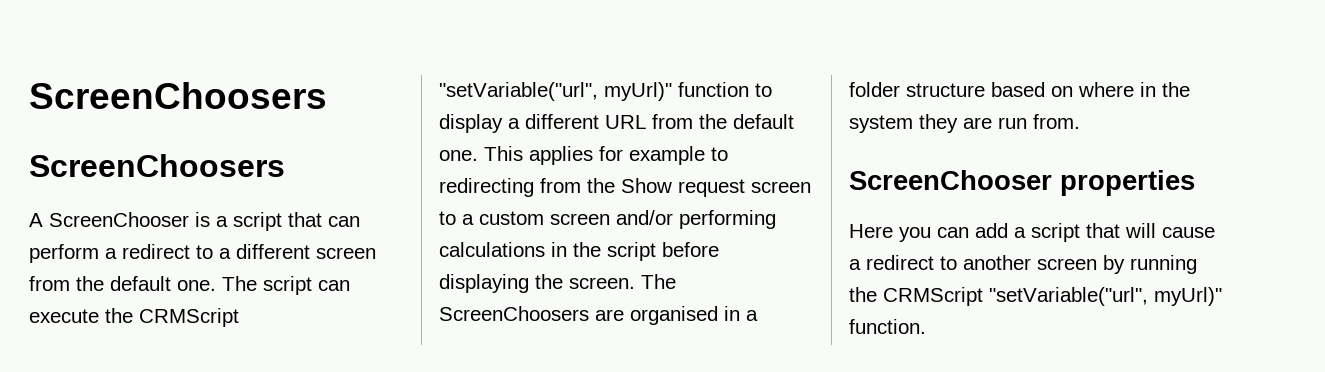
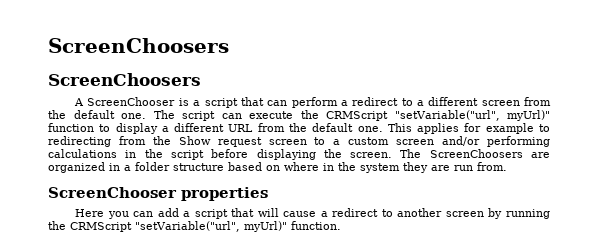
- The ScreenChoosers are organised in a folder structure based on where in the system they are run from.
+ The ScreenChoosers are organized in a folder structure based on where in the system they are run from.

